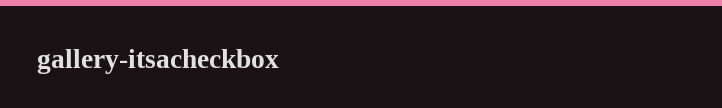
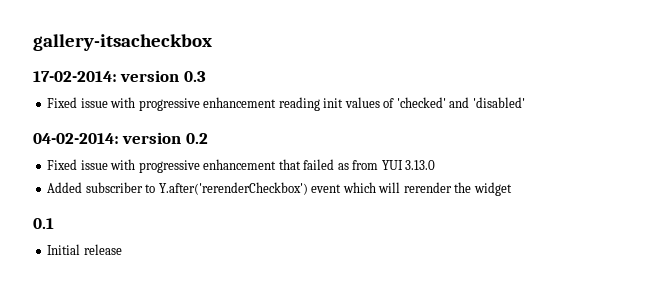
+ 17-02-2014: version 0.3
+ Fixed issue with progressive enhancement reading init values of 'checked' and 'disabled'
+ 04-02-2014: version 0.2
+ Fixed issue with progressive enhancement that failed as from YUI 3.13.0
+ Added subscriber to Y.after('rerenderCheckbox') event which will rerender the widget
+ 0.1
+ Initial release

